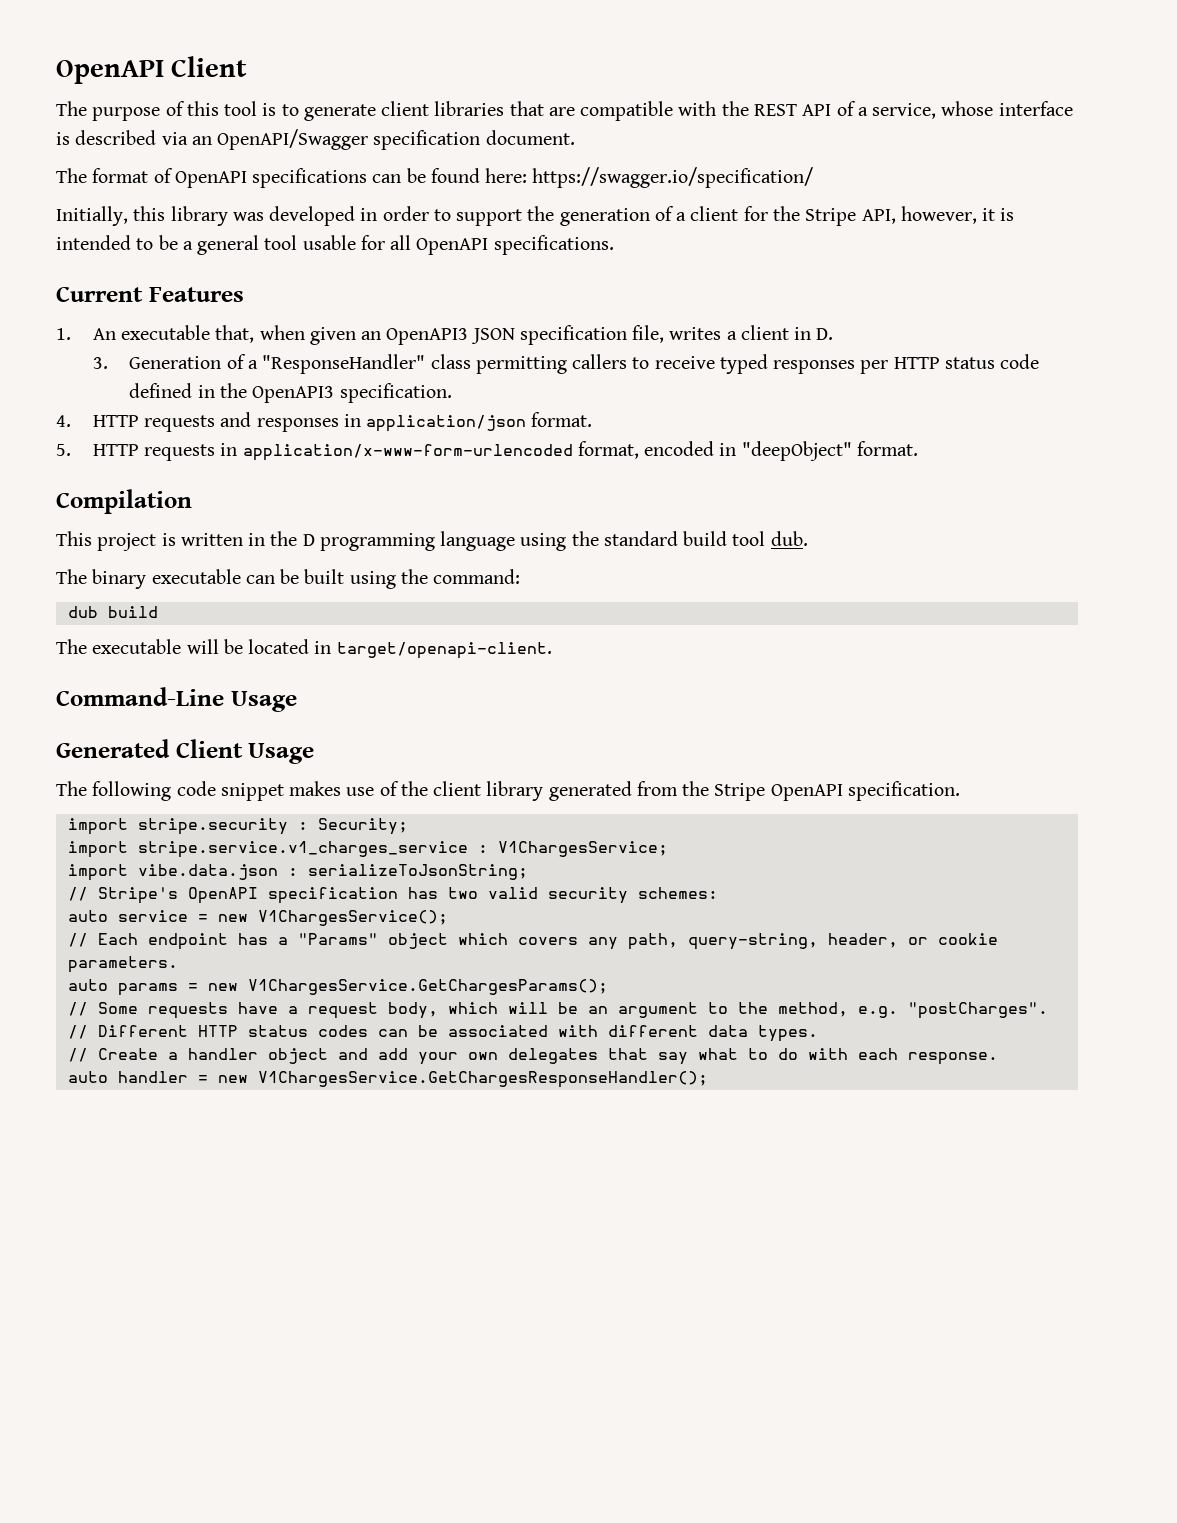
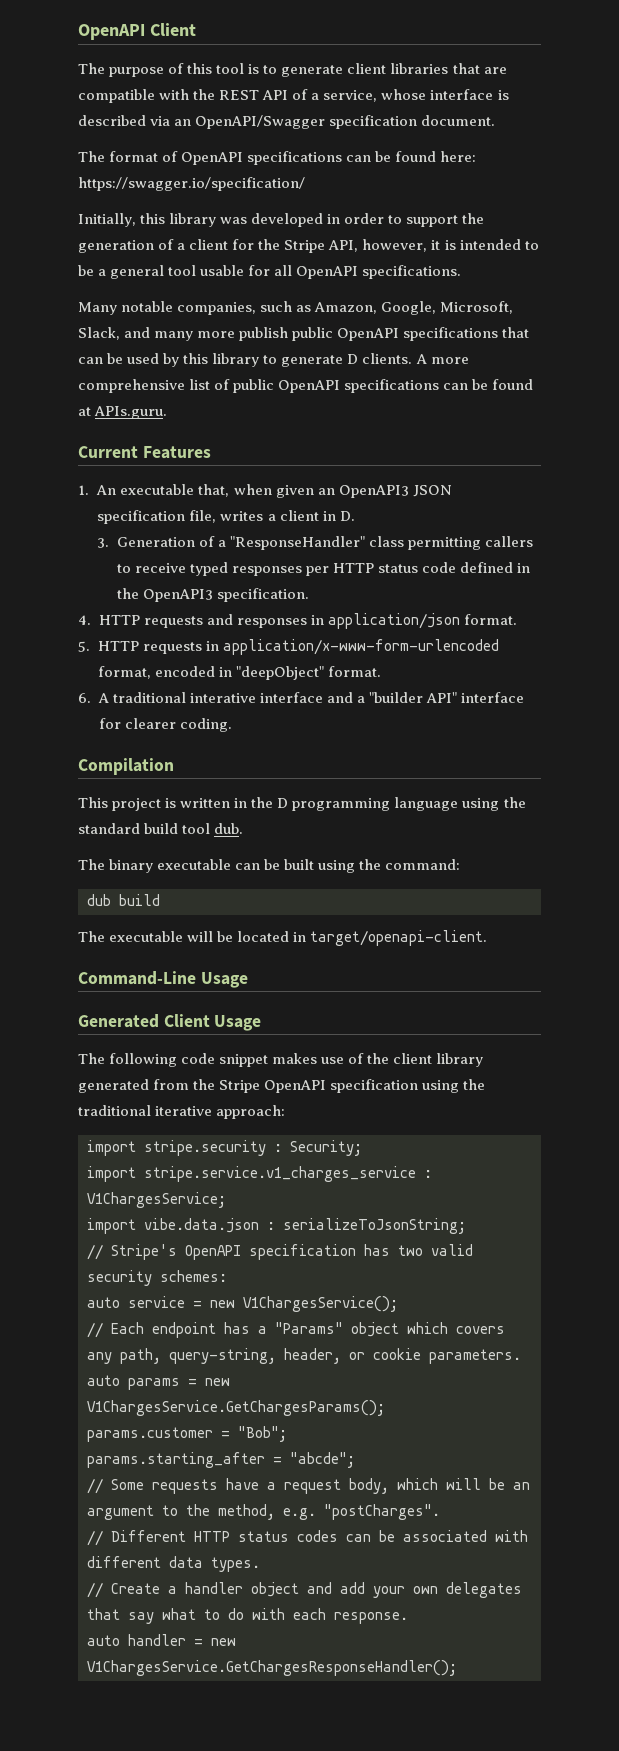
+ Many notable companies, such as Amazon, Google, Microsoft, Slack, and many more publish public OpenAPI specifications that can be used by this library to generate D clients. A more comprehensive list of public OpenAPI specifications can be found at APIs.guru.
+ 6. A traditional interative interface and a "builder API" interface for clearer coding.
- The following code snippet makes use of the client library generated from the Stripe OpenAPI specification.
+ The following code snippet makes use of the client library generated from the Stripe OpenAPI specification using the traditional iterative approach:
+ params.customer = "Bob";
+ params.starting_after = "abcde";

